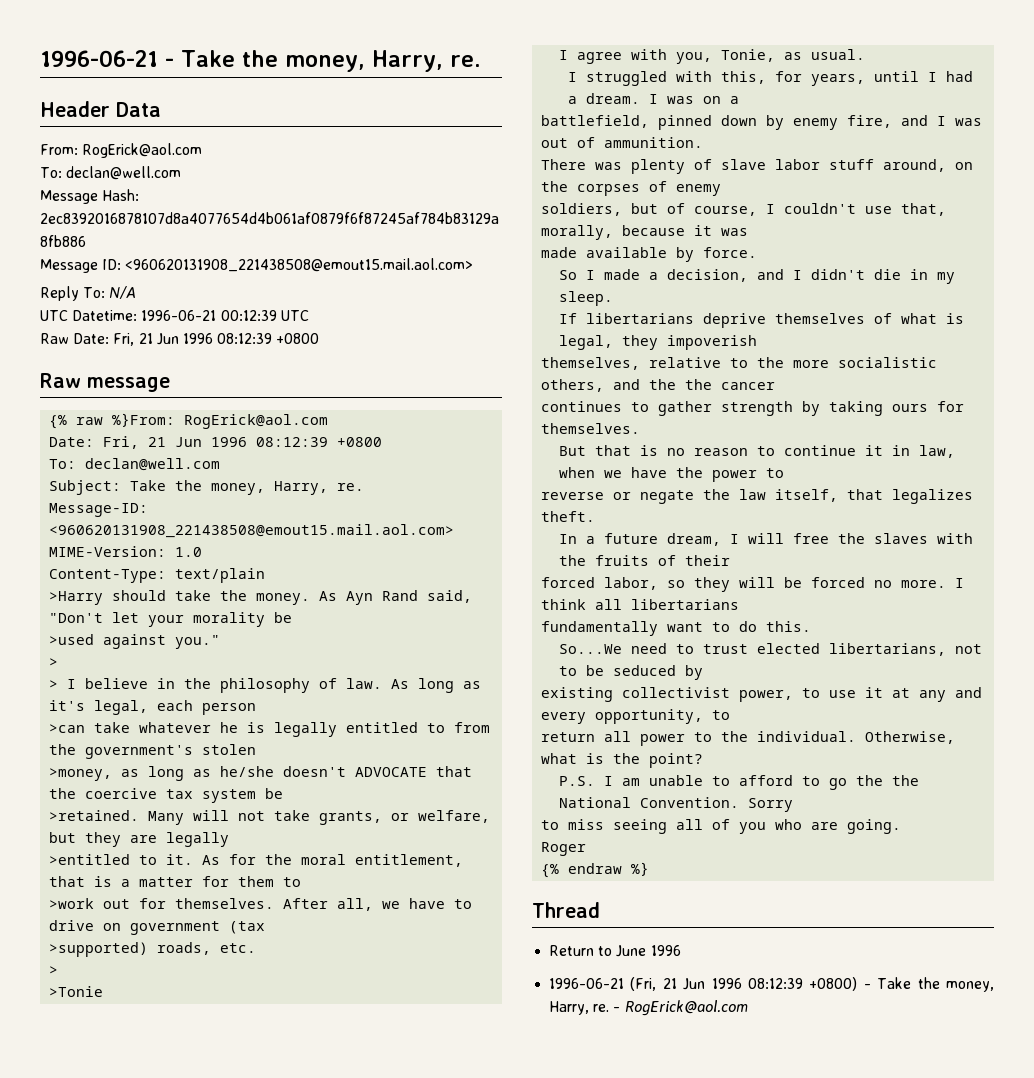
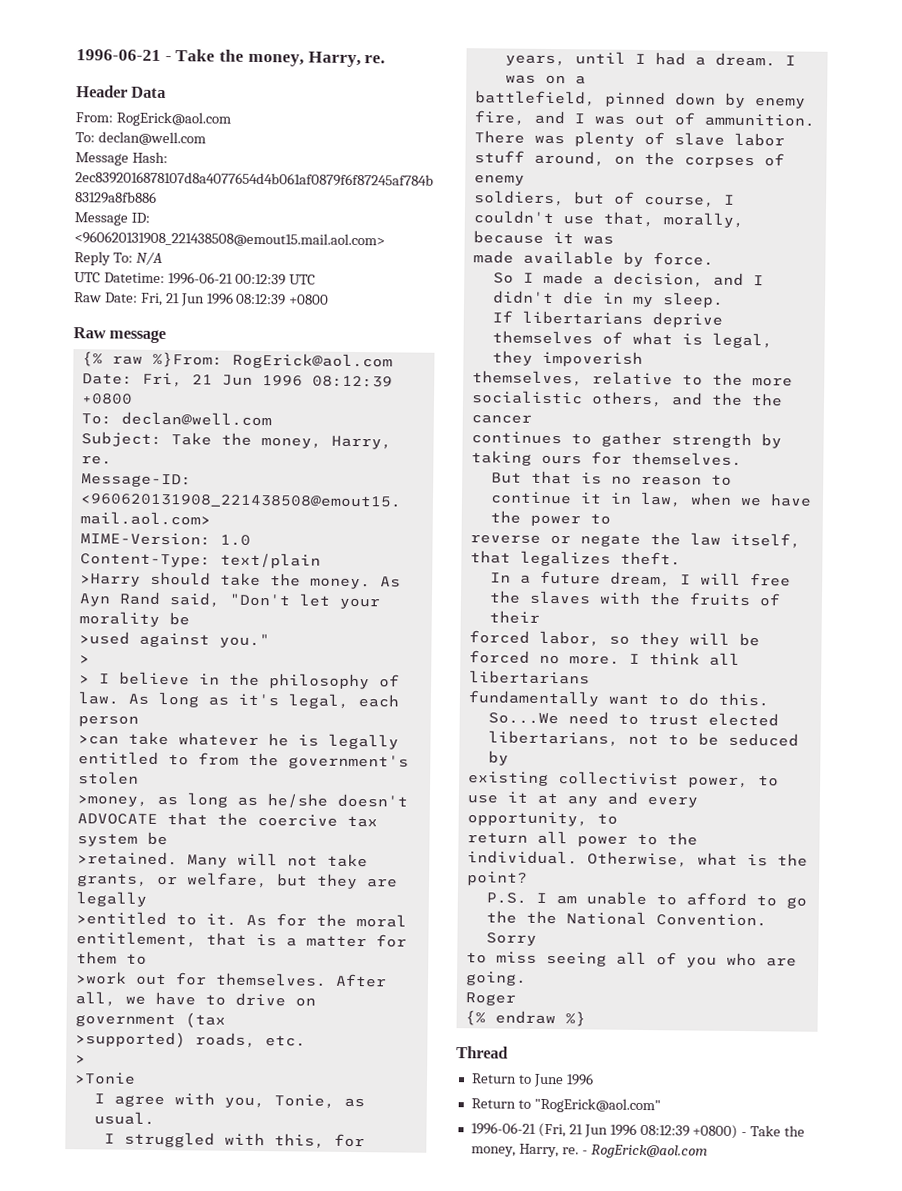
+ Return to "RogErick@aol.com"

